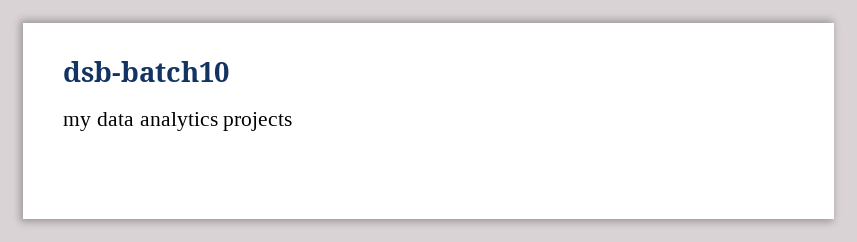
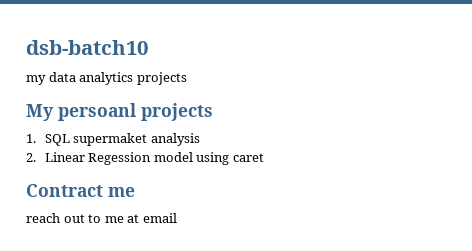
+ My persoanl projects
+ 1. SQL supermaket analysis
+ 2. Linear Regession model using caret
+ Contract me
+ reach out to me at email

